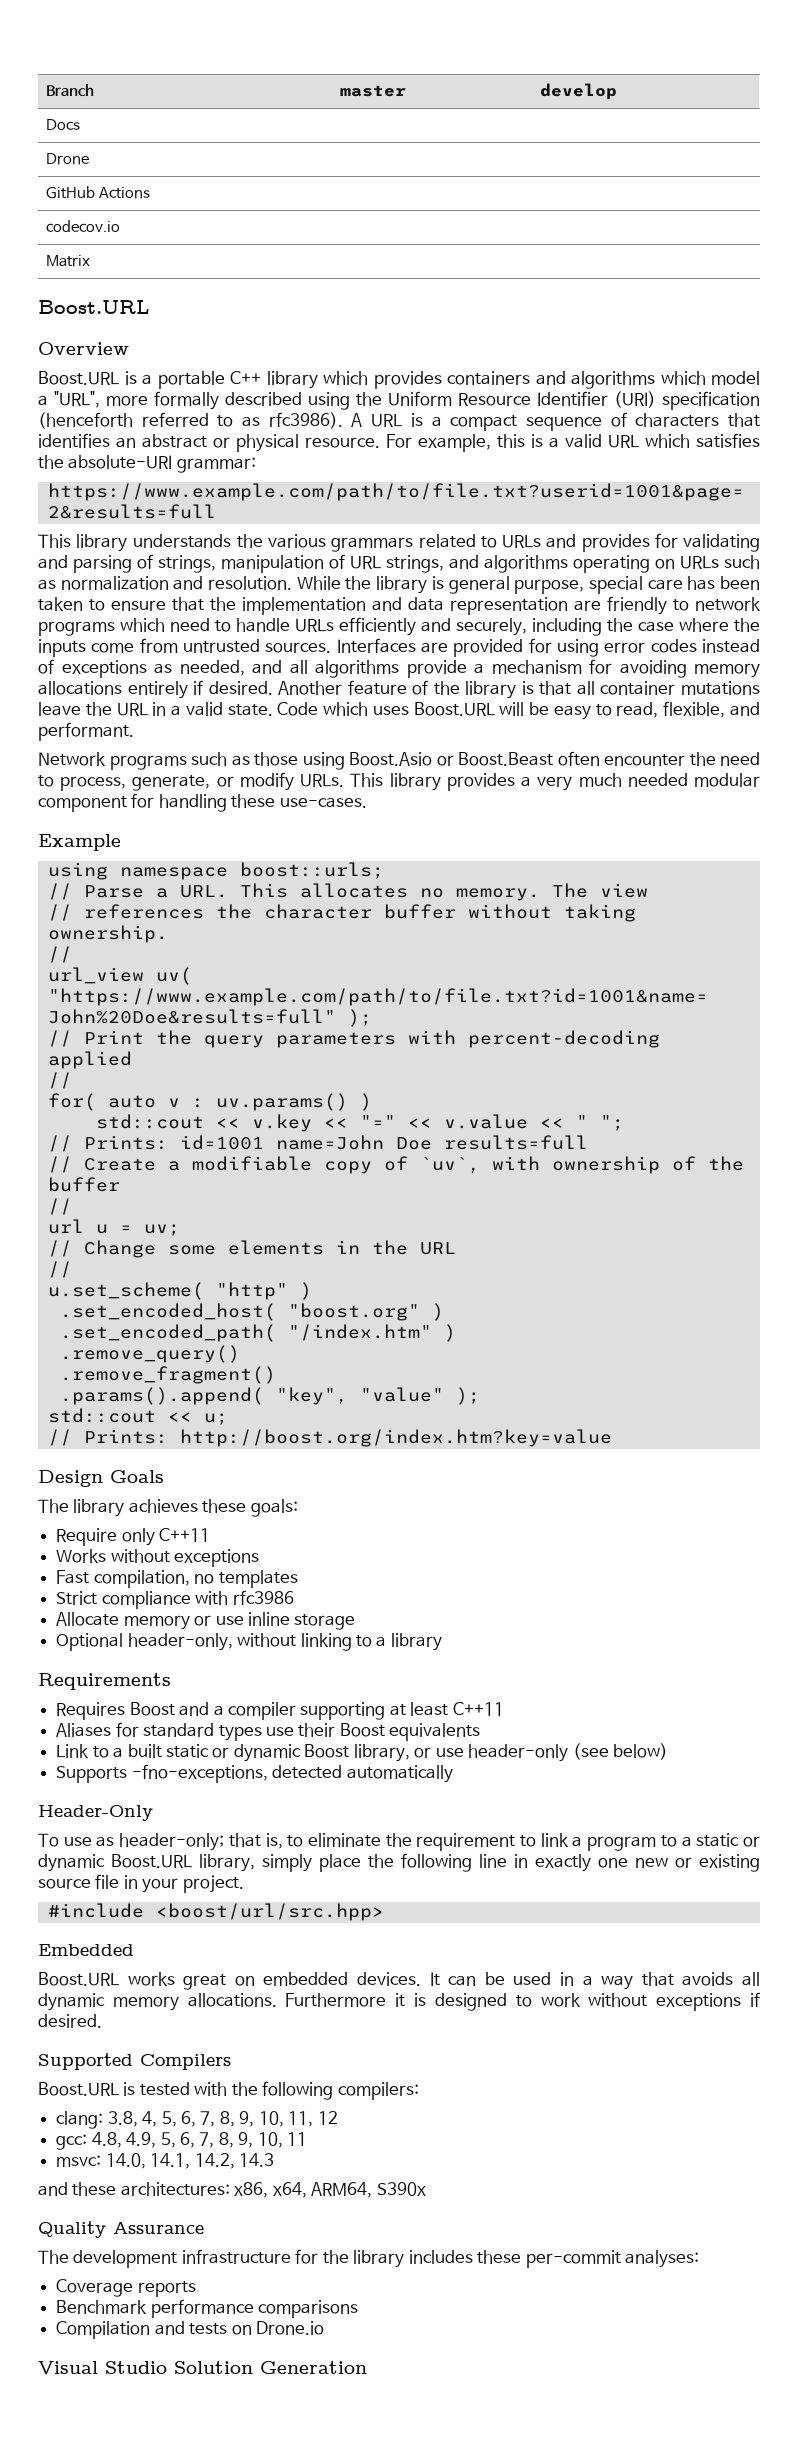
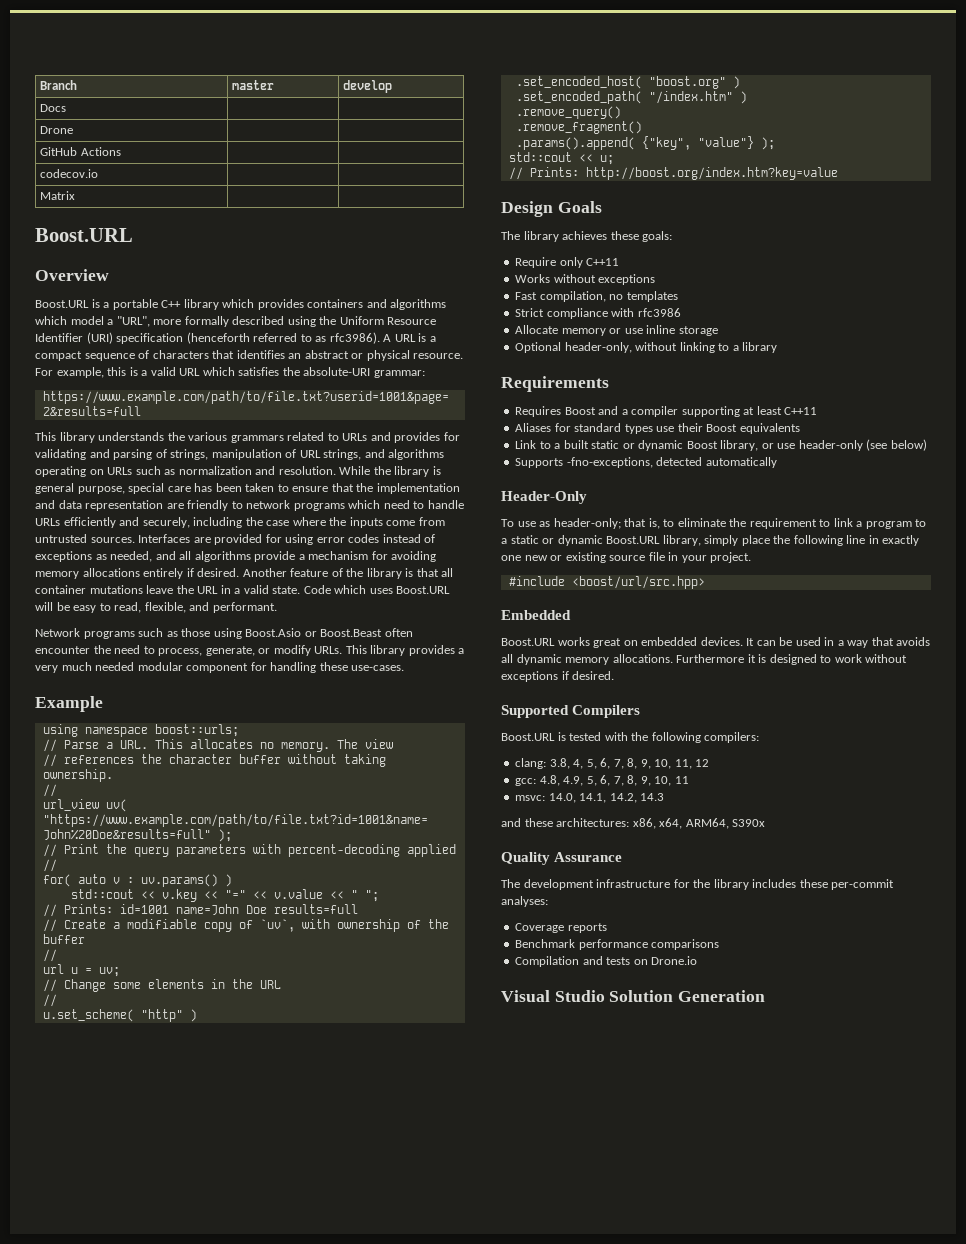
- .params().append( "key", "value" );
+ .params().append( {"key", "value"} );

